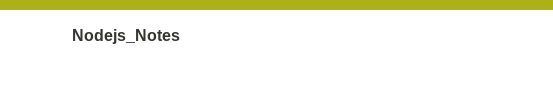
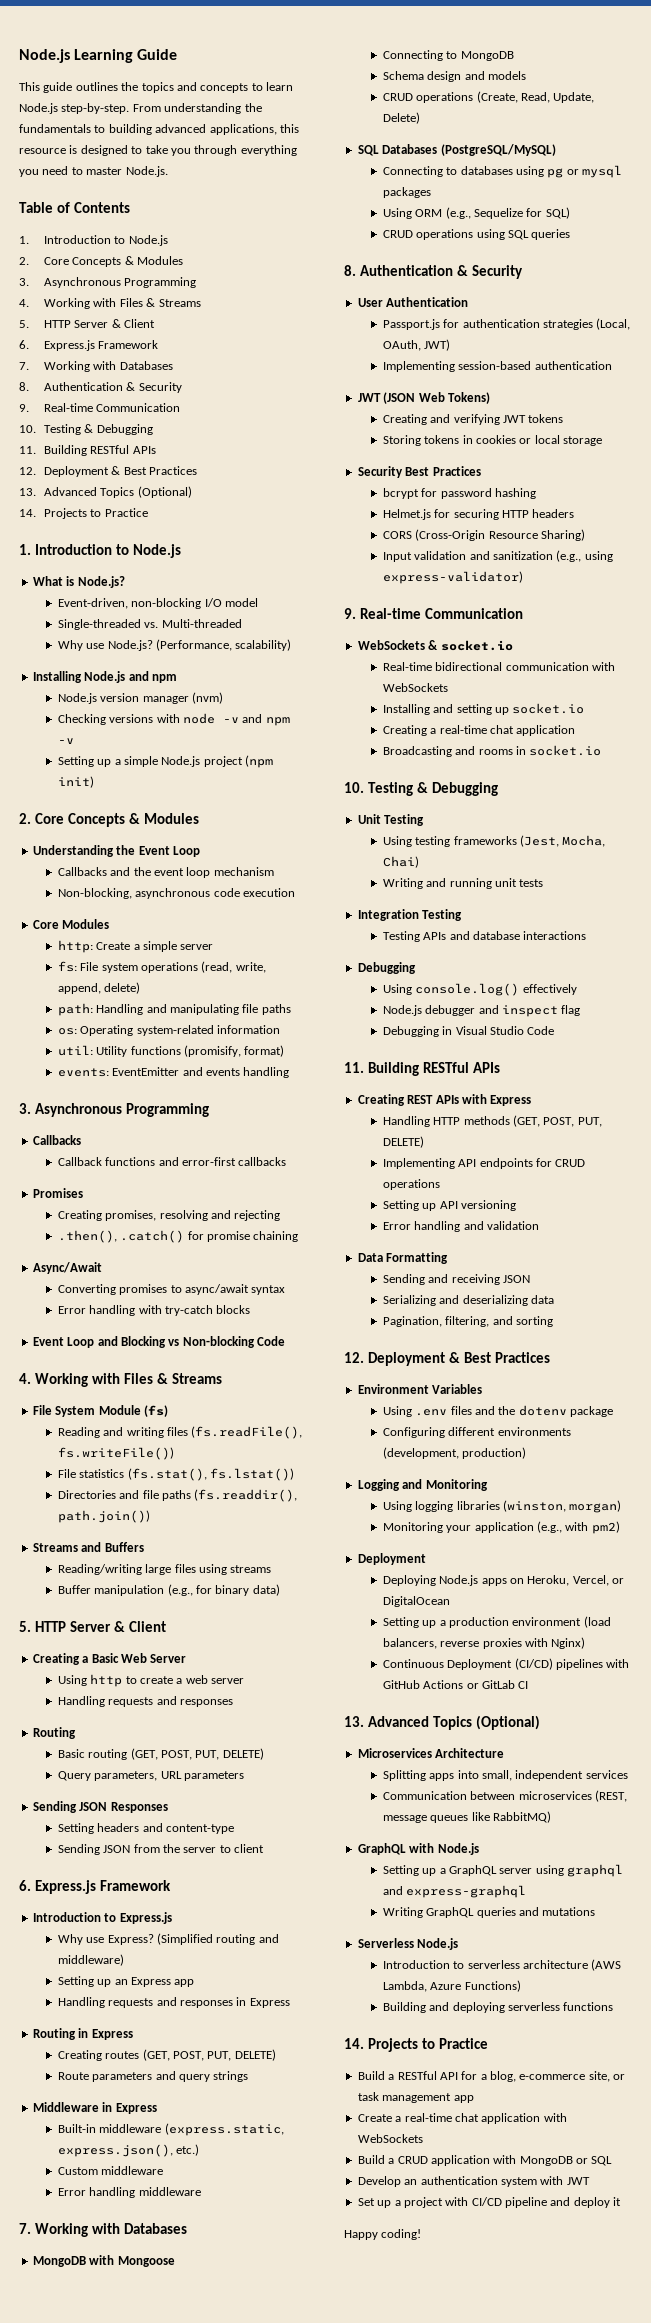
- Nodejs_Notes
+ Node.js Learning Guide
+ This guide outlines the topics and concepts to learn Node.js step-by-step. From understanding the fundamentals to building advanced applications, this resource is designed to take you through everything you need to master Node.js.
+ Table of Contents
+ 1. Introduction to Node.js
+ 2. Core Concepts & Modules
+ 3. Asynchronous Programming
+ 4. Working with Files & Streams
+ 5. HTTP Server & Client
+ 6. Express.js Framework
+ 7. Working with Databases
+ 8. Authentication & Security
+ 9. Real-time Communication
+ 10. Testing & Debugging
+ 11. Building RESTful APIs
+ 12. Deployment & Best Practices
+ 13. Advanced Topics (Optional)
+ 14. Projects to Practice
+ 1. Introduction to Node.js
+ What is Node.js?
+ Event-driven, non-blocking I/O model
+ Single-threaded vs. Multi-threaded
+ Why use Node.js? (Performance, scalability)
+ Installing Node.js and npm
+ Node.js version manager (nvm)
+ Checking versions with node -v and npm -v
+ Setting up a simple Node.js project (npm init)
+ 2. Core Concepts & Modules
+ Understanding the Event Loop
+ Callbacks and the event loop mechanism
+ Non-blocking, asynchronous code execution
+ Core Modules
+ http: Create a simple server
+ fs: File system operations (read, write, append, delete)
+ path: Handling and manipulating file paths
+ os: Operating system-related information
+ util: Utility functions (promisify, format)
+ events: EventEmitter and events handling
+ 3. Asynchronous Programming
+ Callbacks
+ Callback functions and error-first callbacks
+ Promises
+ Creating promises, resolving and rejecting
+ .then(), .catch() for promise chaining
+ Async/Await
+ Converting promises to async/await syntax
+ Error handling with try-catch blocks
+ Event Loop and Blocking vs Non-blocking Code
+ 4. Working with Files & Streams
+ File System Module (fs)
+ Reading and writing files (fs.readFile(), fs.writeFile())
+ File statistics (fs.stat(), fs.lstat())
+ Directories and file paths (fs.readdir(), path.join())
+ Streams and Buffers
+ Reading/writing large files using streams
+ Buffer manipulation (e.g., for binary data)
+ 5. HTTP Server & Client
+ Creating a Basic Web Server
+ Using http to create a web server
+ Handling requests and responses
+ Routing
+ Basic routing (GET, POST, PUT, DELETE)
+ Query parameters, URL parameters
+ Sending JSON Responses
+ Setting headers and content-type
+ Sending JSON from the server to client
+ 6. Express.js Framework
+ Introduction to Express.js
+ Why use Express? (Simplified routing and middleware)
+ Setting up an Express app
+ Handling requests and responses in Express
+ Routing in Express
+ Creating routes (GET, POST, PUT, DELETE)
+ Route parameters and query strings
+ Middleware in Express
+ Built-in middleware (express.static, express.json(), etc.)
+ Custom middleware
+ Error handling middleware
+ 7. Working with Databases
+ MongoDB with Mongoose
+ Connecting to MongoDB
+ Schema design and models
+ CRUD operations (Create, Read, Update, Delete)
+ SQL Databases (PostgreSQL/MySQL)
+ Connecting to databases using pg or mysql packages
+ Using ORM (e.g., Sequelize for SQL)
+ CRUD operations using SQL queries
+ 8. Authentication & Security
+ User Authentication
+ Passport.js for authentication strategies (Local, OAuth, JWT)
+ Implementing session-based authentication
+ JWT (JSON Web Tokens)
+ Creating and verifying JWT tokens
+ Storing tokens in cookies or local storage
+ Security Best Practices
+ bcrypt for password hashing
+ Helmet.js for securing HTTP headers
+ CORS (Cross-Origin Resource Sharing)
+ Input validation and sanitization (e.g., using express-validator)
+ 9. Real-time Communication
+ WebSockets & socket.io
+ Real-time bidirectional communication with WebSockets
+ Installing and setting up socket.io
+ Creating a real-time chat application
+ Broadcasting and rooms in socket.io
+ 10. Testing & Debugging
+ Unit Testing
+ Using testing frameworks (Jest, Mocha, Chai)
+ Writing and running unit tests
+ Integration Testing
+ Testing APIs and database interactions
+ Debugging
+ Using console.log() effectively
+ Node.js debugger and inspect flag
+ Debugging in Visual Studio Code
+ 11. Building RESTful APIs
+ Creating REST APIs with Express
+ Handling HTTP methods (GET, POST, PUT, DELETE)
+ Implementing API endpoints for CRUD operations
+ Setting up API versioning
+ Error handling and validation
+ Data Formatting
+ Sending and receiving JSON
+ Serializing and deserializing data
+ Pagination, filtering, and sorting
+ 12. Deployment & Best Practices
+ Environment Variables
+ Using .env files and the dotenv package
+ Configuring different environments (development, production)
+ Logging and Monitoring
+ Using logging libraries (winston, morgan)
+ Monitoring your application (e.g., with pm2)
+ Deployment
+ Deploying Node.js apps on Heroku, Vercel, or DigitalOcean
+ Setting up a production environment (load balancers, reverse proxies with Nginx)
+ Continuous Deployment (CI/CD) pipelines with GitHub Actions or GitLab CI
+ 13. Advanced Topics (Optional)
+ Microservices Architecture
+ Splitting apps into small, independent services
+ Communication between microservices (REST, message queues like RabbitMQ)
+ GraphQL with Node.js
+ Setting up a GraphQL server using graphql and express-graphql
+ Writing GraphQL queries and mutations
+ Serverless Node.js
+ Introduction to serverless architecture (AWS Lambda, Azure Functions)
+ Building and deploying serverless functions
+ 14. Projects to Practice
+ Build a RESTful API for a blog, e-commerce site, or task management app
+ Create a real-time chat application with WebSockets
+ Build a CRUD application with MongoDB or SQL
+ Develop an authentication system with JWT
+ Set up a project with CI/CD pipeline and deploy it
+ Happy coding!

